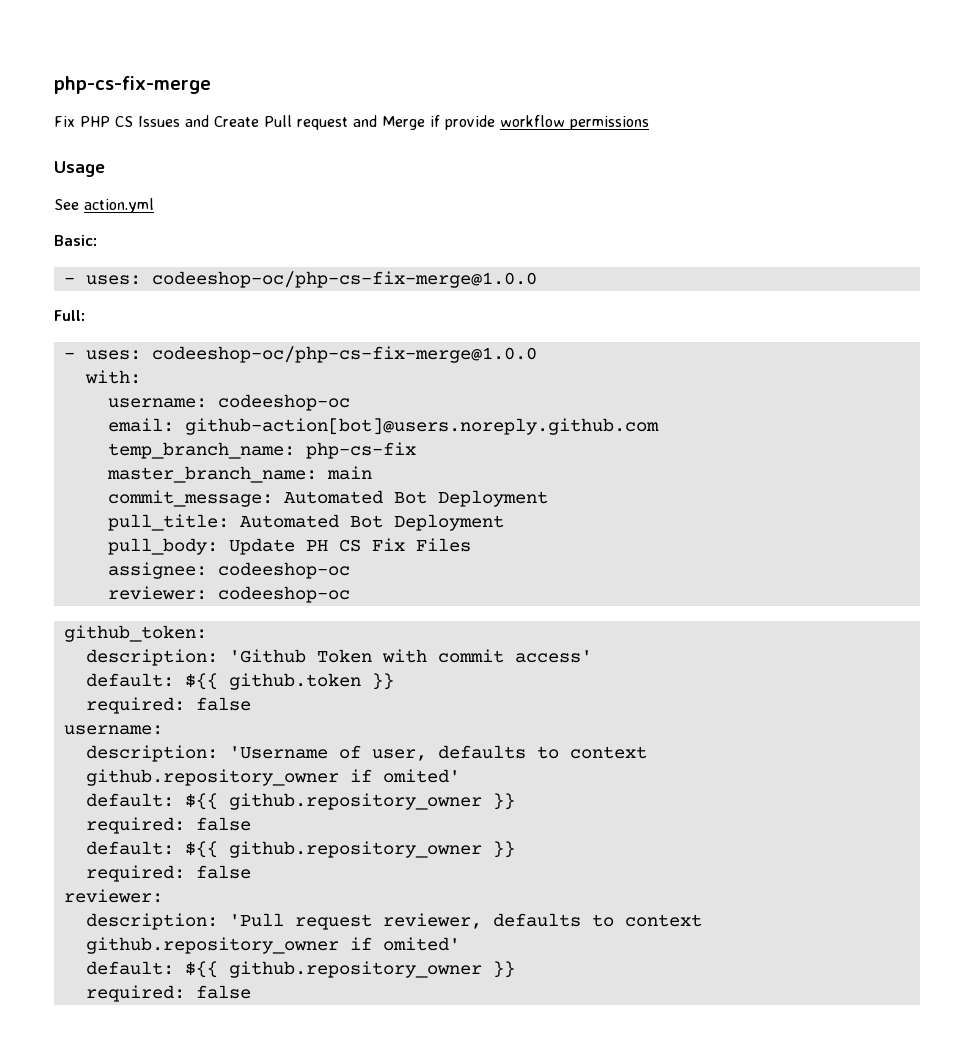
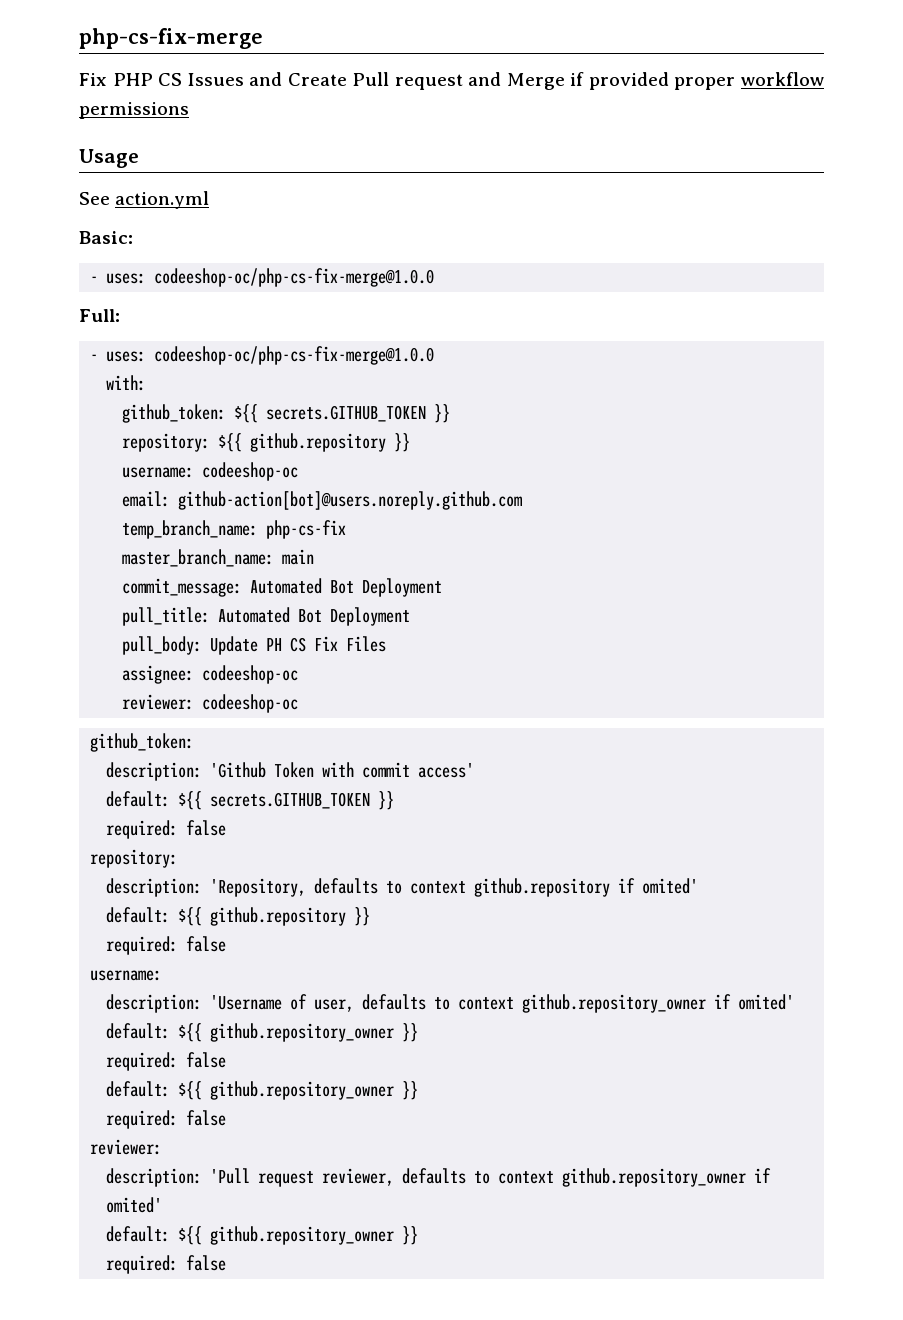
- Fix PHP CS Issues and Create Pull request and Merge if provide workflow permissions
+ Fix PHP CS Issues and Create Pull request and Merge if provided proper workflow permissions
+ github_token: ${{ secrets.GITHUB_TOKEN }}
+ repository: ${{ github.repository }}
- default: ${{ github.token }}
+ default: ${{ secrets.GITHUB_TOKEN }}
+ required: false
+ repository:
+ description: 'Repository, defaults to context github.repository if omited'
+ default: ${{ github.repository }}

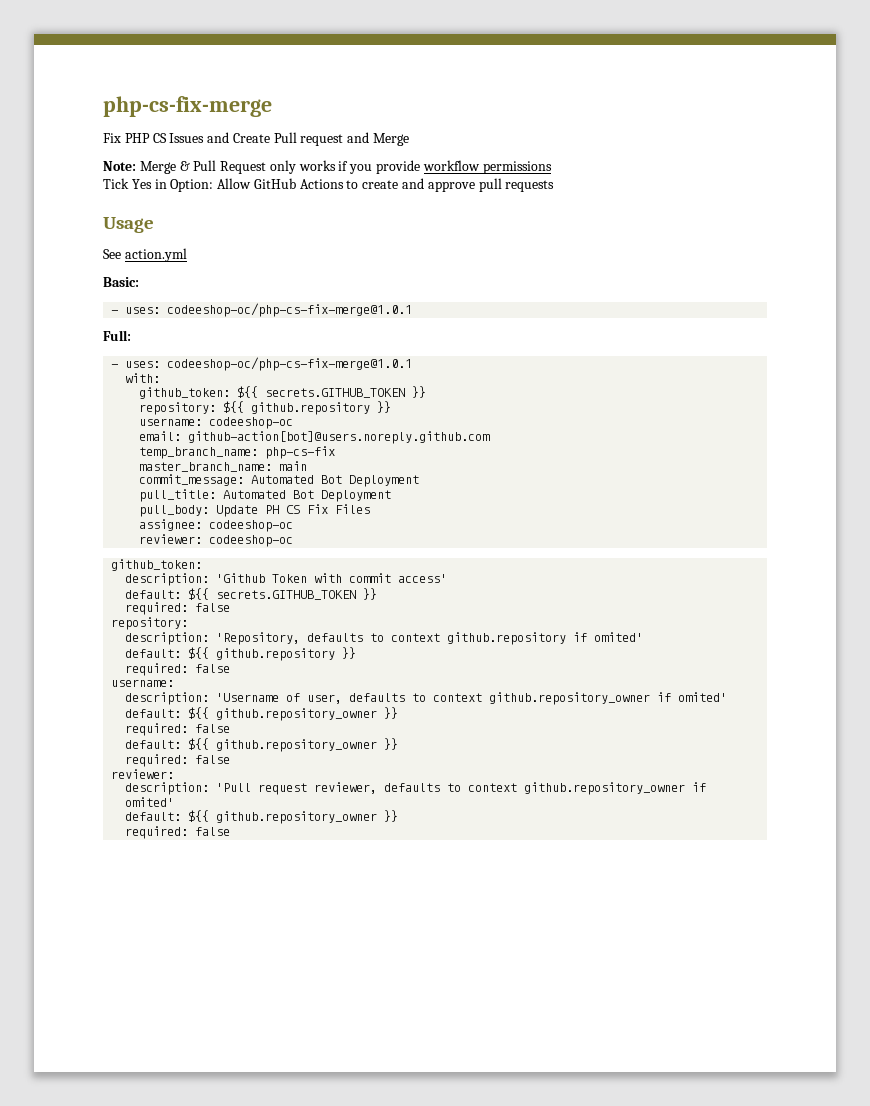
- Fix PHP CS Issues and Create Pull request and Merge if provided proper workflow permissions
+ Fix PHP CS Issues and Create Pull request and Merge
+ Note: Merge & Pull Request only works if you provide workflow permissions
+ Tick Yes in Option: Allow GitHub Actions to create and approve pull requests
  Basic:
- - uses: codeeshop-oc/php-cs-fix-merge@1.0.0
+ - uses: codeeshop-oc/php-cs-fix-merge@1.0.1
  Full:
- - uses: codeeshop-oc/php-cs-fix-merge@1.0.0
+ - uses: codeeshop-oc/php-cs-fix-merge@1.0.1

